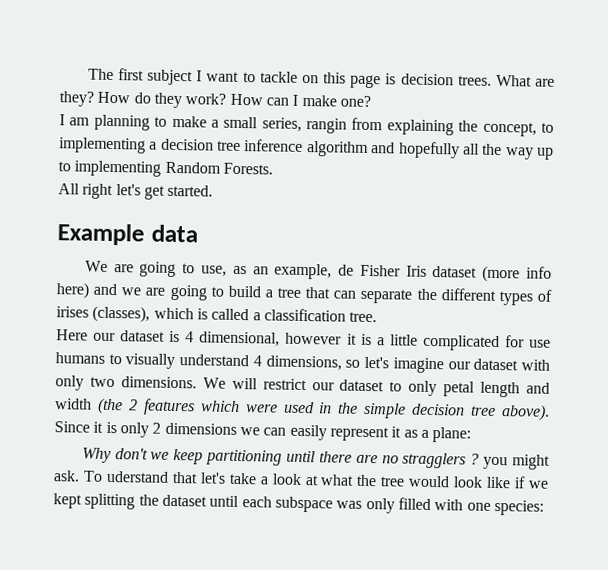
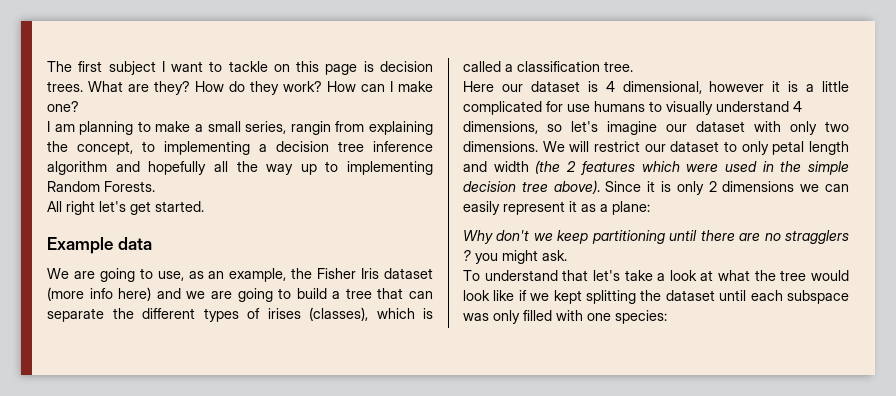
- We are going to use, as an example, de Fisher Iris dataset (more info here) and we are going to build a tree that can separate the different types of irises (classes), which is called a classification tree.
+ We are going to use, as an example, the Fisher Iris dataset (more info here) and we are going to build a tree that can separate the different types of irises (classes), which is called a classification tree.
- Why don't we keep partitioning until there are no stragglers ? you might ask. To uderstand that let's take a look at what the tree would look like if we kept splitting the dataset until each subspace was only filled with one species:
+ Why don't we keep partitioning until there are no stragglers ? you might ask.
+ To understand that let's take a look at what the tree would look like if we kept splitting the dataset until each subspace was only filled with one species:

